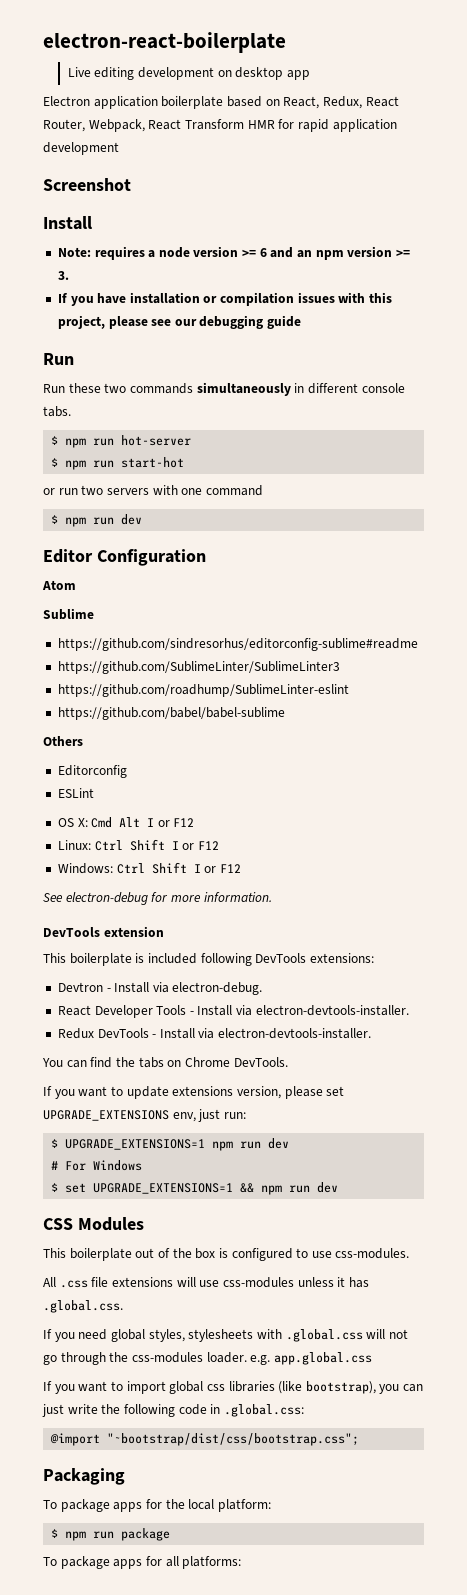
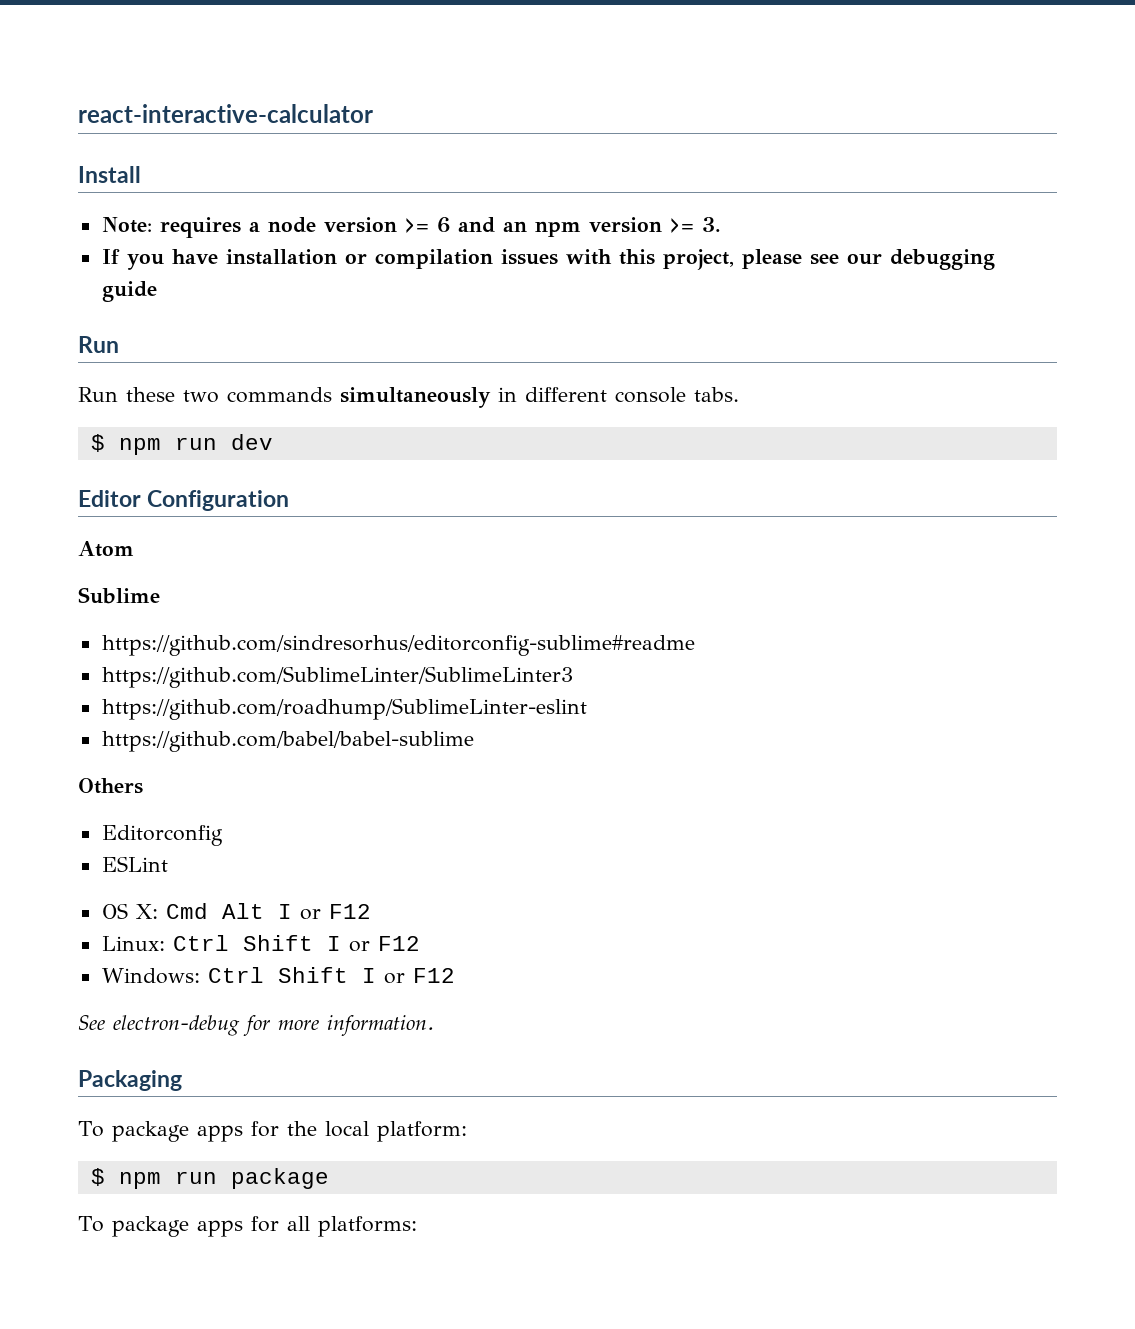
- electron-react-boilerplate
- Live editing development on desktop app
- Electron application boilerplate based on React, Redux, React Router, Webpack, React Transform HMR for rapid application development
- Screenshot
+ react-interactive-calculator
- $ npm run hot-server
- $ npm run start-hot
- or run two servers with one command
- DevTools extension
- This boilerplate is included following DevTools extensions:
- Devtron - Install via electron-debug.
- React Developer Tools - Install via electron-devtools-installer.
- Redux DevTools - Install via electron-devtools-installer.
- You can find the tabs on Chrome DevTools.
- If you want to update extensions version, please set UPGRADE_EXTENSIONS env, just run:
- $ UPGRADE_EXTENSIONS=1 npm run dev
- # For Windows
- $ set UPGRADE_EXTENSIONS=1 && npm run dev
- CSS Modules
- This boilerplate out of the box is configured to use css-modules.
- All .css file extensions will use css-modules unless it has .global.css.
- If you need global styles, stylesheets with .global.css will not go through the css-modules loader. e.g. app.global.css
- If you want to import global css libraries (like bootstrap), you can just write the following code in .global.css:
- @import "~bootstrap/dist/css/bootstrap.css";

